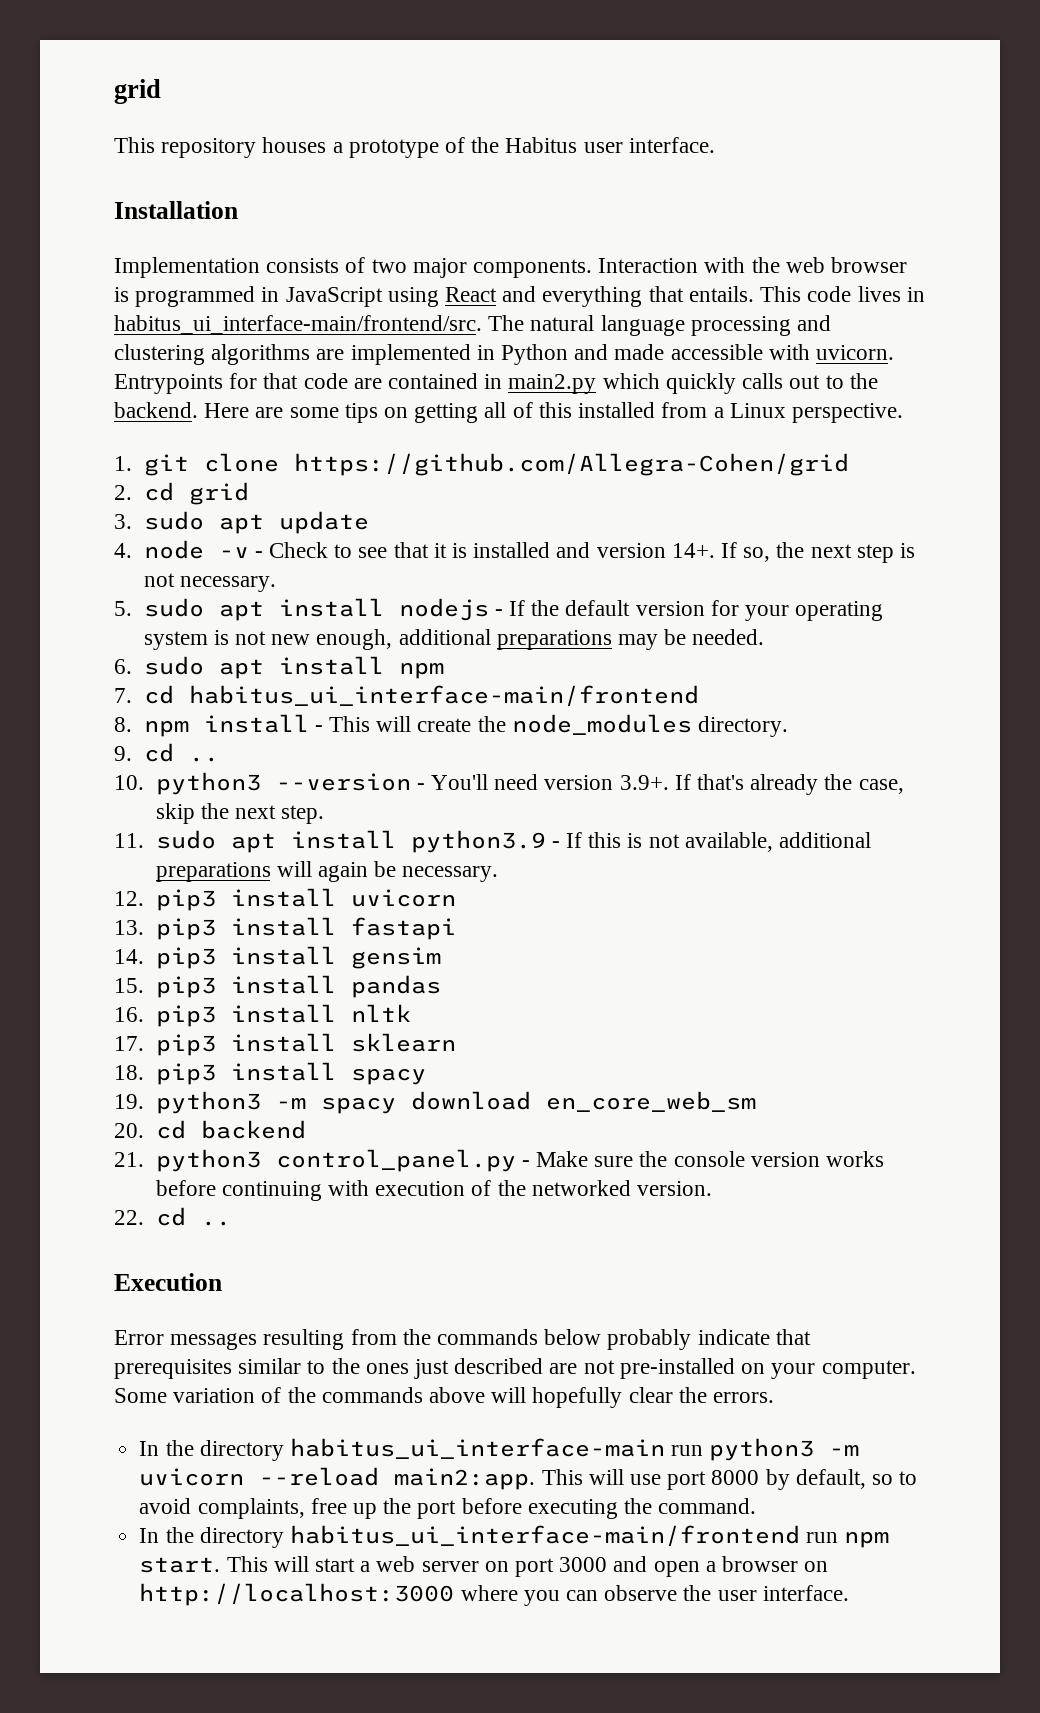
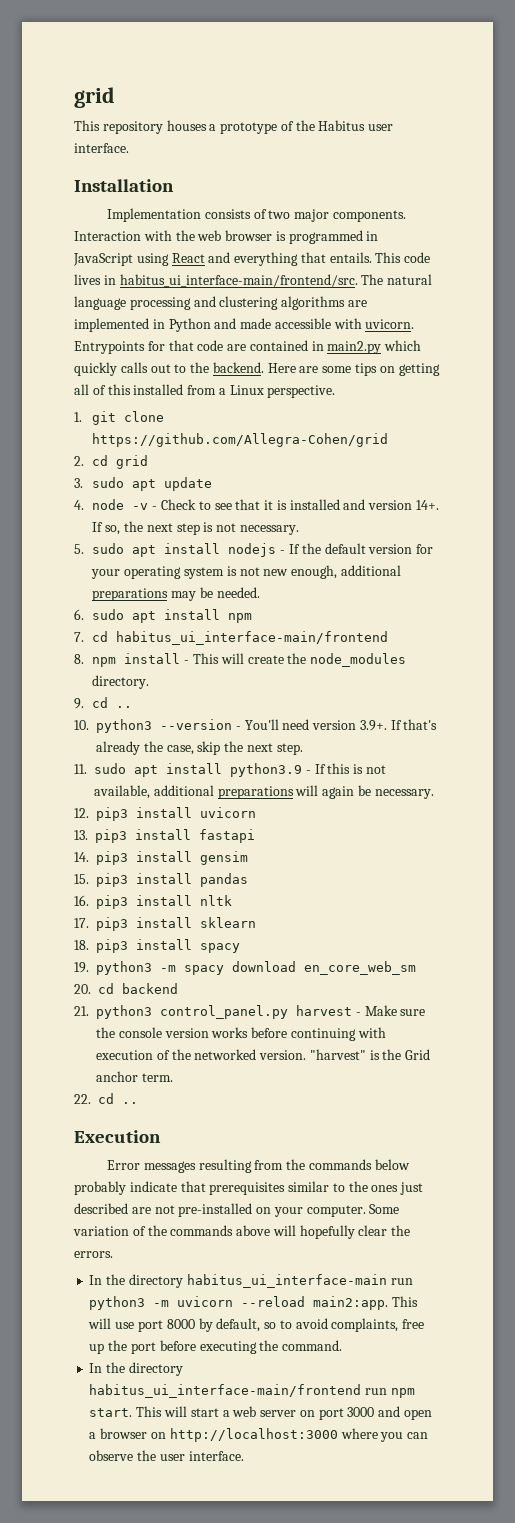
- 21. python3 control_panel.py - Make sure the console version works before continuing with execution of the networked version.
+ 21. python3 control_panel.py harvest - Make sure the console version works before continuing with execution of the networked version. "harvest" is the Grid anchor term.

